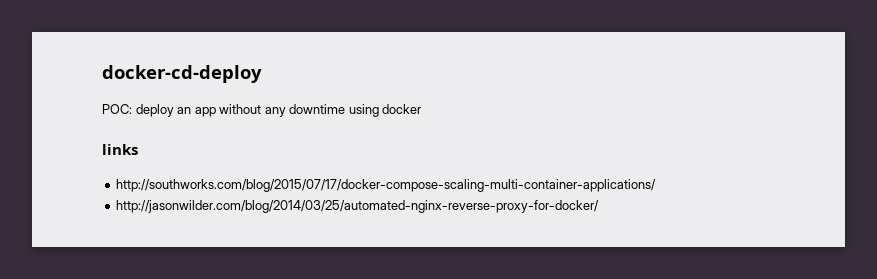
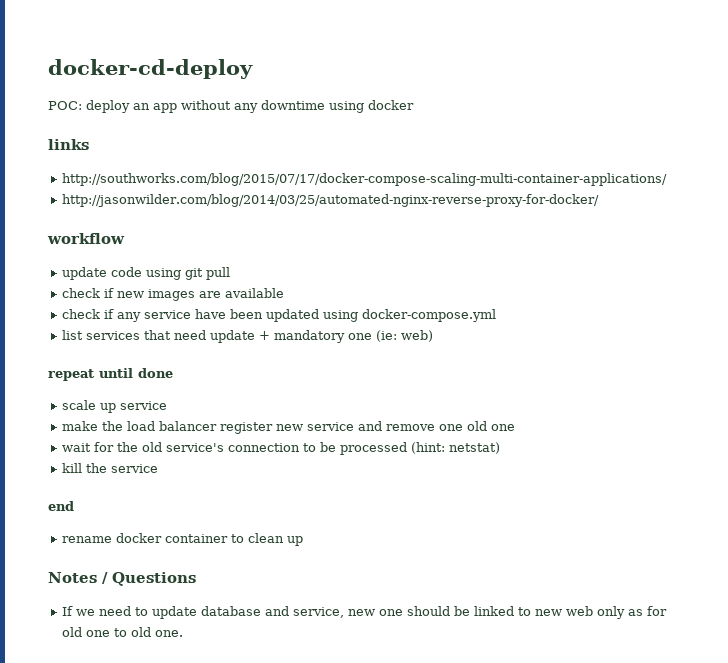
+ workflow
+ update code using git pull
+ check if new images are available
+ check if any service have been updated using docker-compose.yml
+ list services that need update + mandatory one (ie: web)
+ repeat until done
+ scale up service
+ make the load balancer register new service and remove one old one
+ wait for the old service's connection to be processed (hint: netstat)
+ kill the service
+ end
+ rename docker container to clean up
+ Notes / Questions
+ If we need to update database and service, new one should be linked to new web only as for old one to old one.

